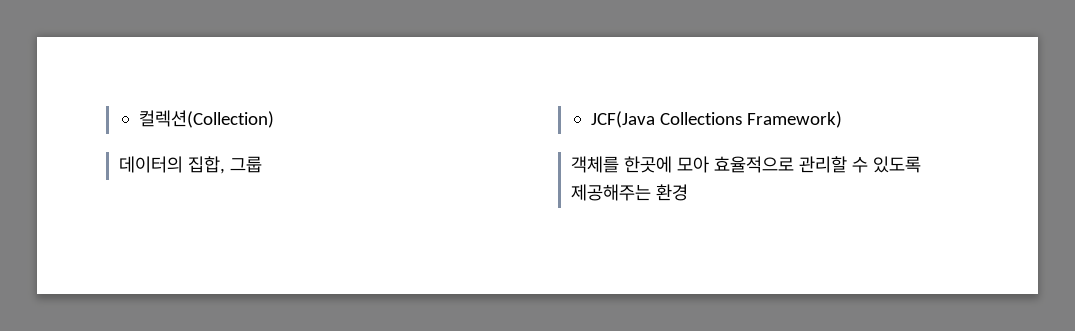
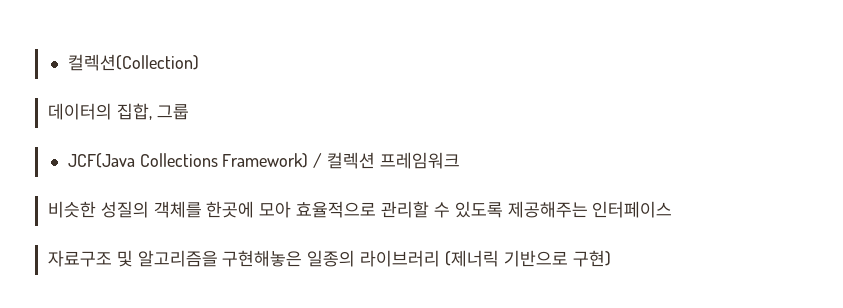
- JCF(Java Collections Framework)
- 객체를 한곳에 모아 효율적으로 관리할 수 있도록 제공해주는 환경
+ JCF(Java Collections Framework) / 컬렉션 프레임워크
+ 비슷한 성질의 객체를 한곳에 모아 효율적으로 관리할 수 있도록 제공해주는 인터페이스
+ 자료구조 및 알고리즘을 구현해놓은 일종의 라이브러리 (제너릭 기반으로 구현)

